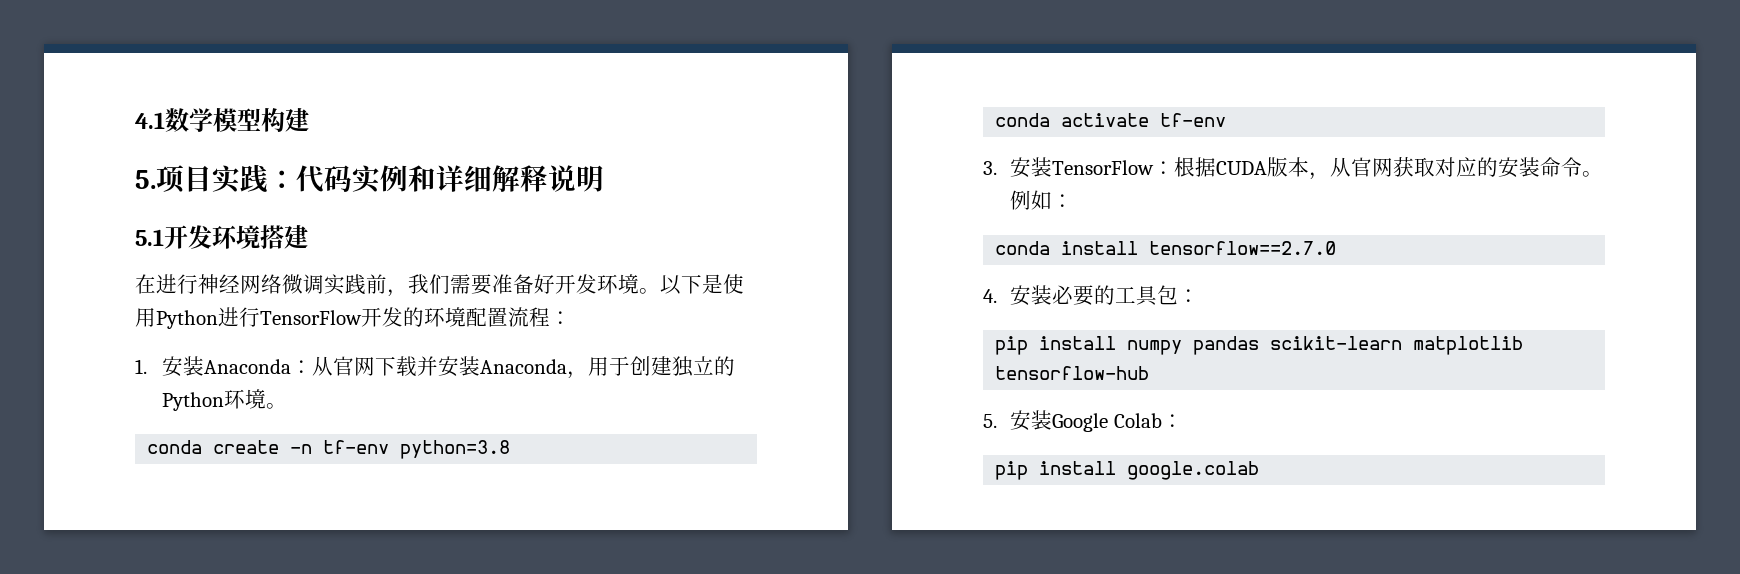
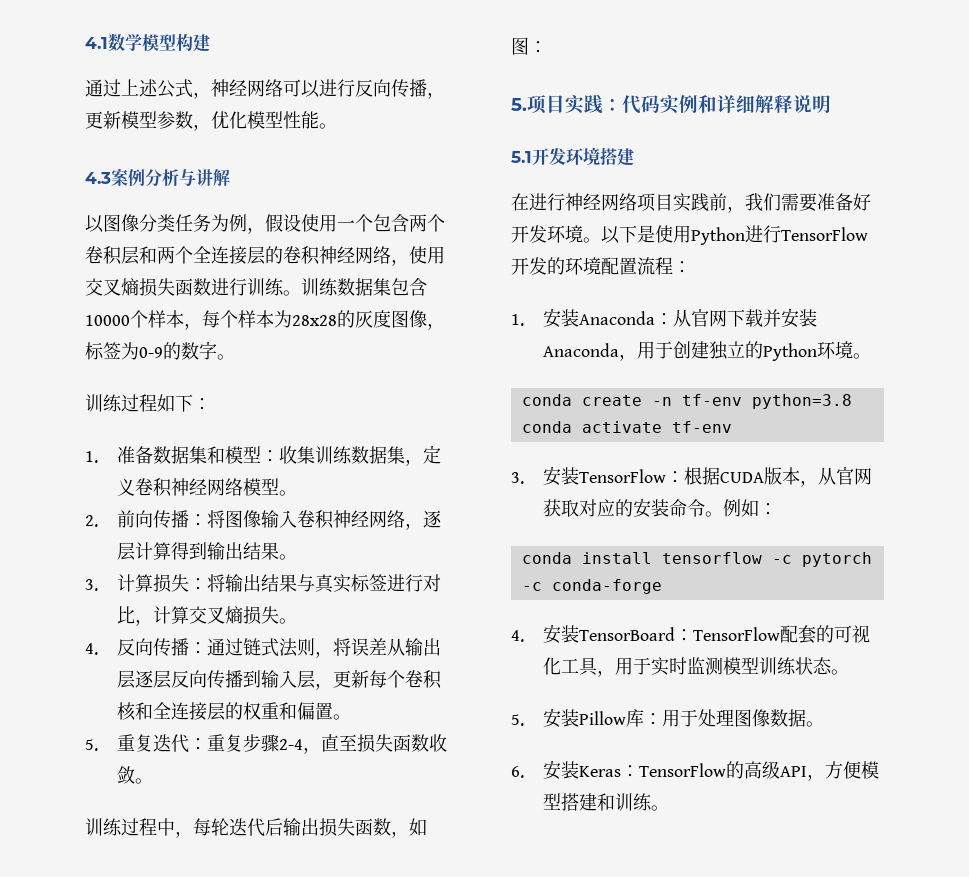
+ 通过上述公式，神经网络可以进行反向传播，更新模型参数，优化模型性能。
+ 4.3案例分析与讲解
+ 以图像分类任务为例，假设使用一个包含两个卷积层和两个全连接层的卷积神经网络，使用交叉熵损失函数进行训练。训练数据集包含10000个样本，每个样本为28x28的灰度图像，标签为0-9的数字。
+ 训练过程如下：
+ 1.准备数据集和模型：收集训练数据集，定义卷积神经网络模型。
+ 2.前向传播：将图像输入卷积神经网络，逐层计算得到输出结果。
+ 3.计算损失：将输出结果与真实标签进行对比，计算交叉熵损失。
+ 4.反向传播：通过链式法则，将误差从输出层逐层反向传播到输入层，更新每个卷积核和全连接层的权重和偏置。
+ 5.重复迭代：重复步骤2-4，直至损失函数收敛。
+ 训练过程中，每轮迭代后输出损失函数，如图：
- 在进行神经网络微调实践前，我们需要准备好开发环境。
+ 在进行神经网络项目实践前，我们需要准备好开发环境。
- conda install tensorflow==2.7.0
- 4.安装必要的工具包：
- pip install numpy pandas scikit-learn matplotlib tensorflow-hub
+ conda install tensorflow -c pytorch -c conda-forge
+ 4.安装TensorBoard：TensorFlow配套的可视化工具，用于实时监测模型训练状态。
- 5.安装Google Colab：
- pip install google.colab
+ 5.安装Pillow库：用于处理图像数据。
+ 6.安装Keras：TensorFlow的高级API，方便模型搭建和训练。

